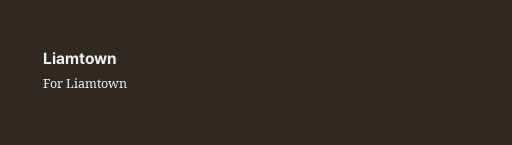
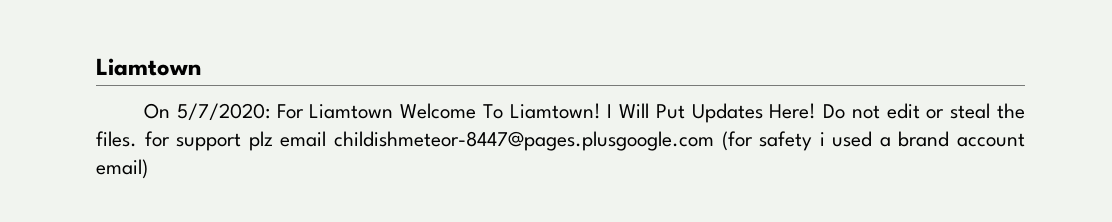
- For Liamtown
+ On 5/7/2020: For Liamtown Welcome To Liamtown! I Will Put Updates Here! Do not edit or steal the files. for support plz email childishmeteor-8447@pages.plusgoogle.com (for safety i used a brand account email)

